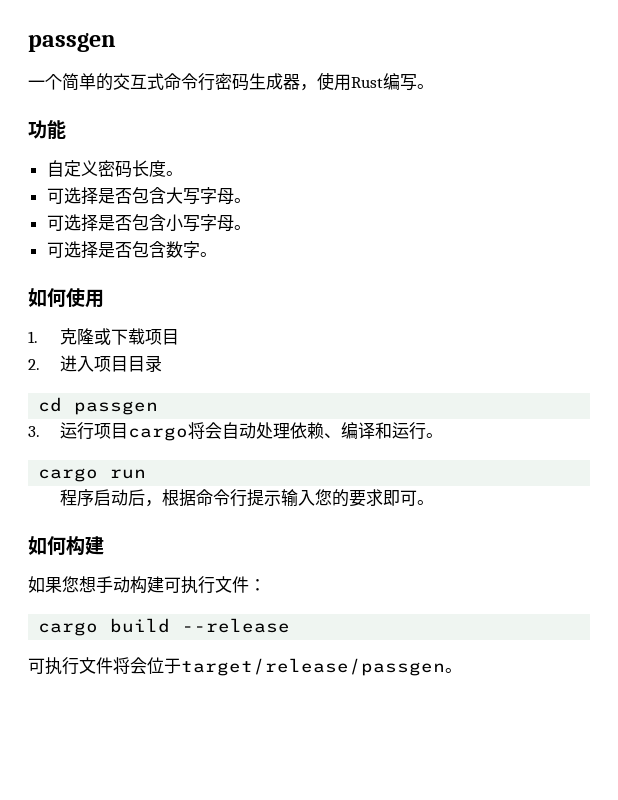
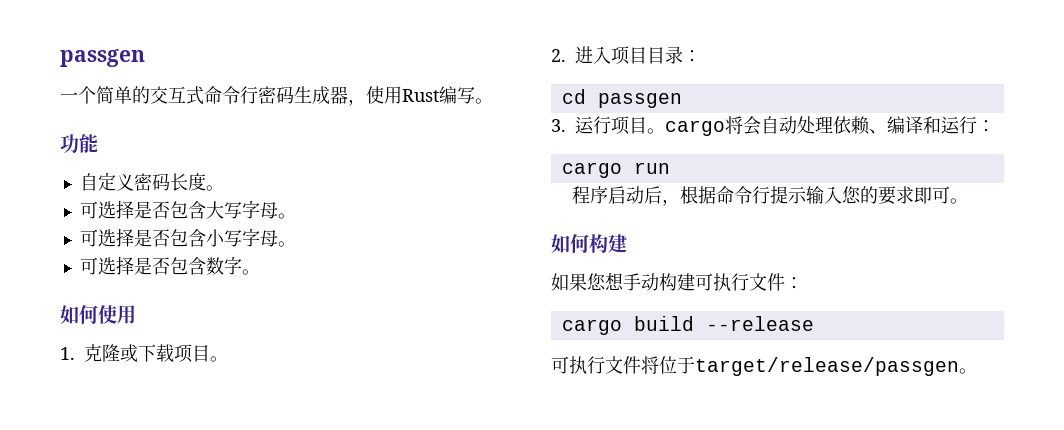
- 1.克隆或下载项目
+ 1.克隆或下载项目。
- 2.进入项目目录
+ 2.进入项目目录：
- 3.运行项目cargo将会自动处理依赖、编译和运行。
+ 3.运行项目。cargo将会自动处理依赖、编译和运行：
- 可执行文件将会位于target/release/passgen。
+ 可执行文件将位于target/release/passgen。

